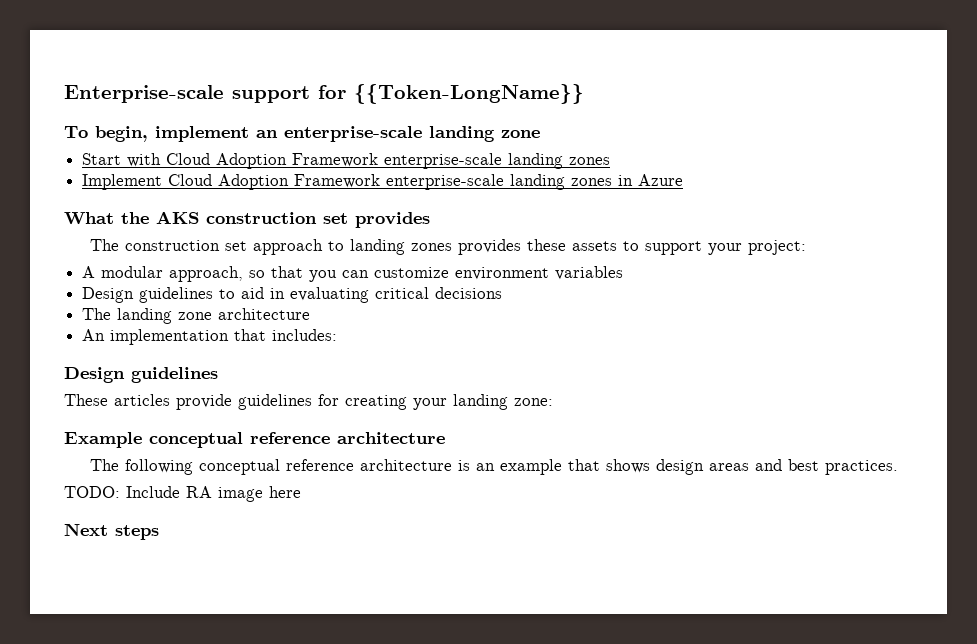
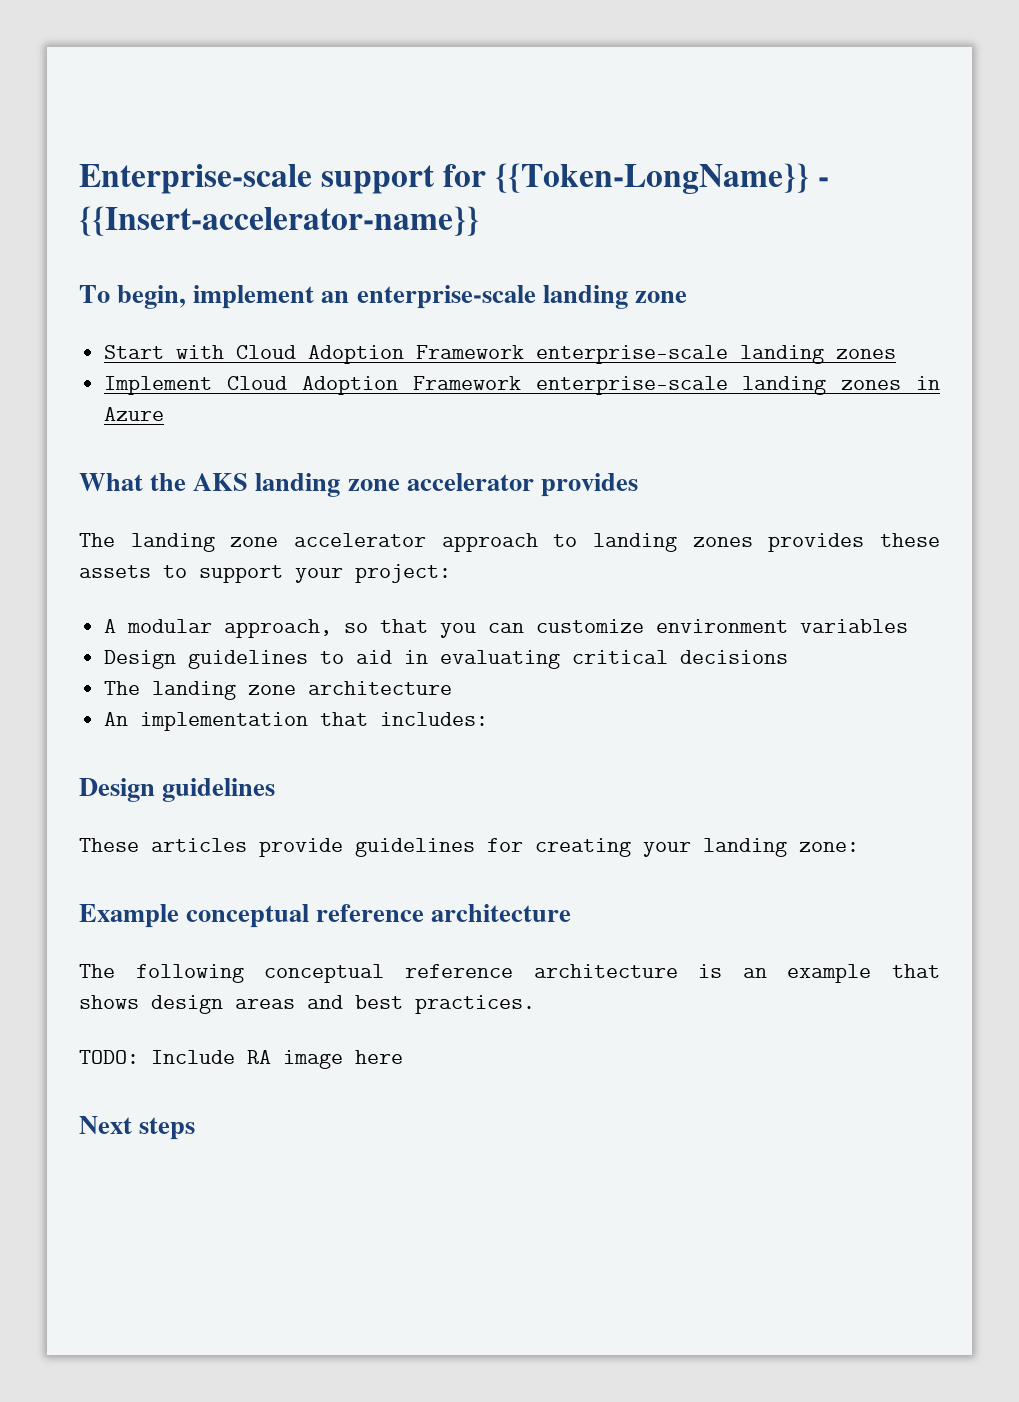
- Enterprise-scale support for {{Token-LongName}}
+ Enterprise-scale support for {{Token-LongName}} - {{Insert-accelerator-name}}
- What the AKS construction set provides
+ What the AKS landing zone accelerator provides
- The construction set approach to landing zones provides these assets to support your project:
+ The landing zone accelerator approach to landing zones provides these assets to support your project:

